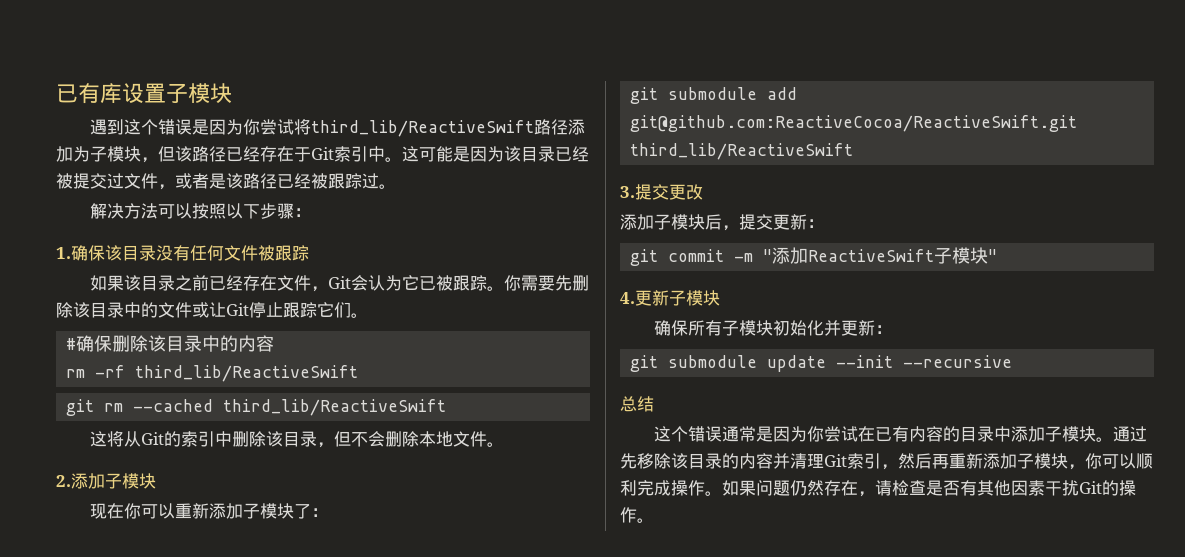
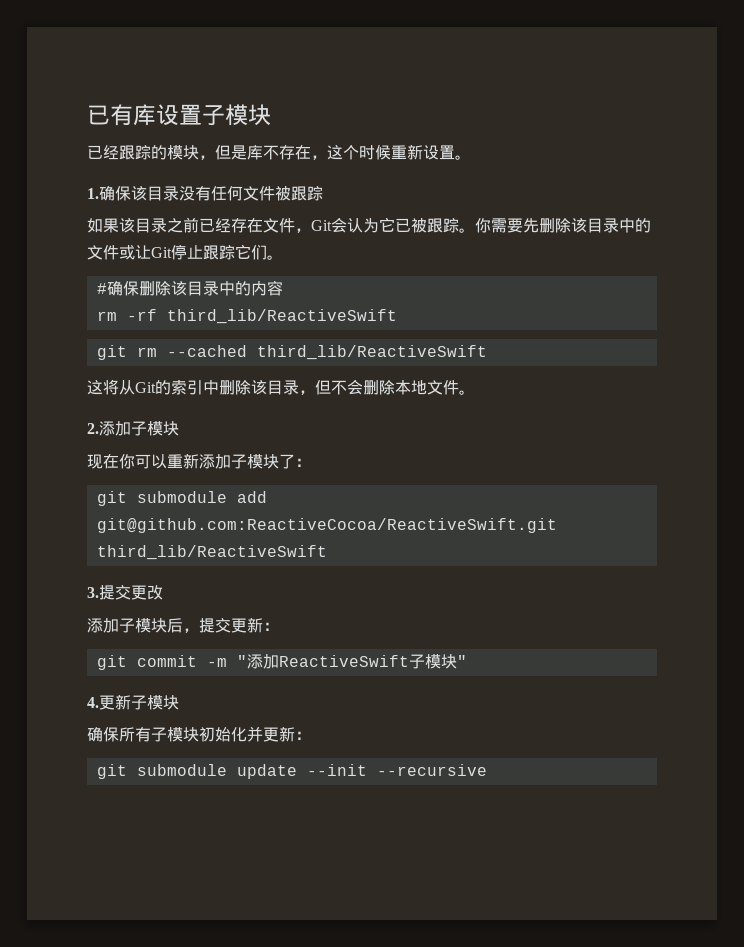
- 遇到这个错误是因为你尝试将third_lib/ReactiveSwift路径添加为子模块，但该路径已经存在于Git索引中。这可能是因为该目录已经被提交过文件，或者是该路径已经被跟踪过。
- 解决方法可以按照以下步骤：
+ 已经跟踪的模块，但是库不存在，这个时候重新设置。
- 总结
- 这个错误通常是因为你尝试在已有内容的目录中添加子模块。通过先移除该目录的内容并清理Git索引，然后再重新添加子模块，你可以顺利完成操作。如果问题仍然存在，请检查是否有其他因素干扰Git的操作。

